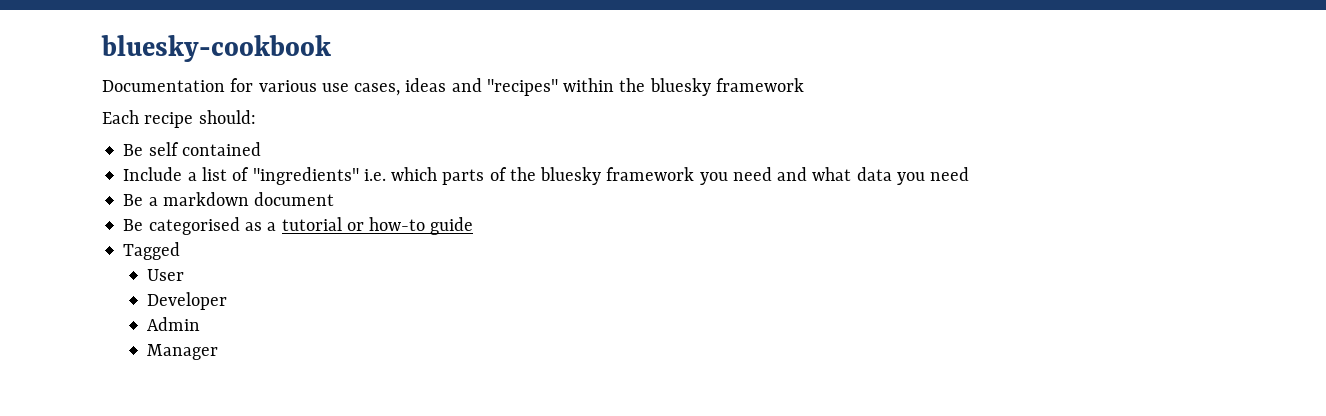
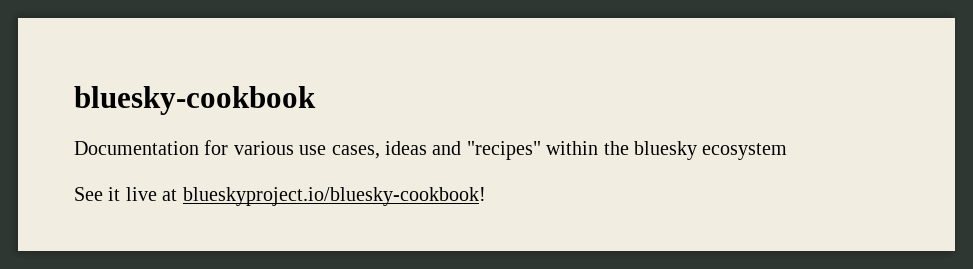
- Documentation for various use cases, ideas and "recipes" within the bluesky framework
- Each recipe should:
- Be self contained
- Include a list of "ingredients" i.e. which parts of the bluesky framework you need and what data you need
- Be a markdown document
- Be categorised as a tutorial or how-to guide
- Tagged
- User
- Developer
- Admin
- Manager
+ Documentation for various use cases, ideas and "recipes" within the bluesky ecosystem
+ See it live at blueskyproject.io/bluesky-cookbook!

